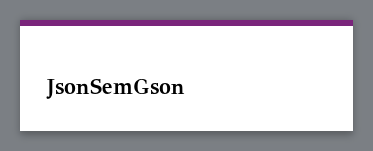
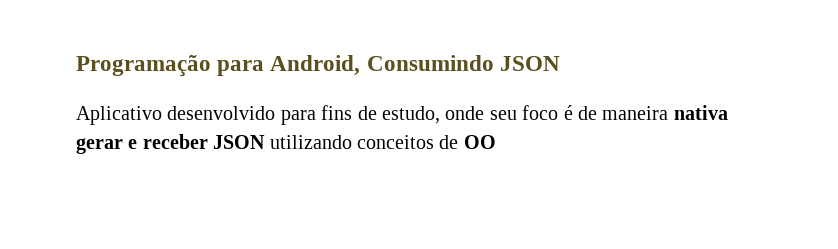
- JsonSemGson
+ Programação para Android, Consumindo JSON
+ Aplicativo desenvolvido para fins de estudo, onde seu foco é de maneira nativa gerar e receber JSON utilizando conceitos de OO

